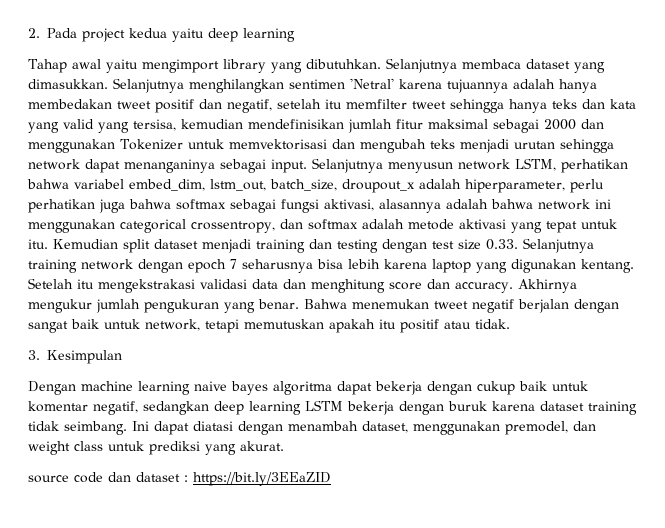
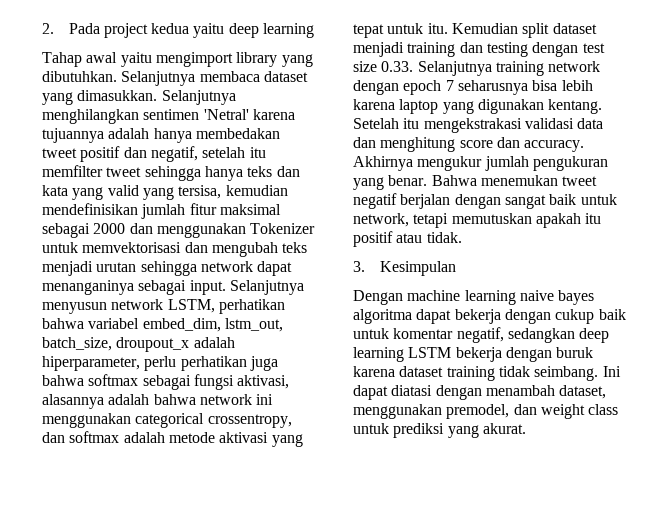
- source code dan dataset : https://bit.ly/3EEaZID

